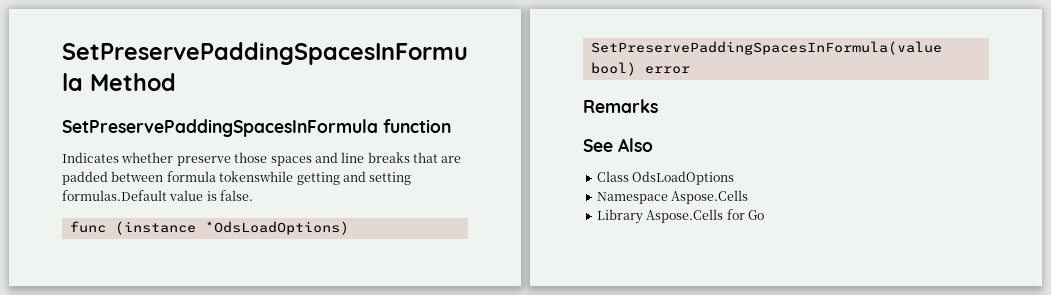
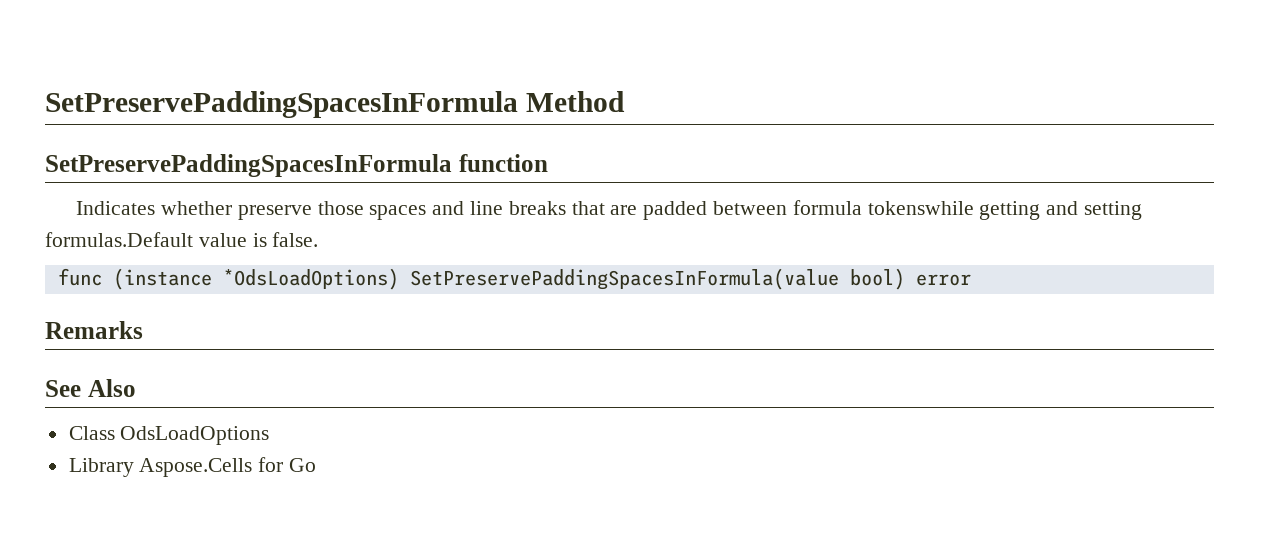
- Namespace Aspose.Cells

